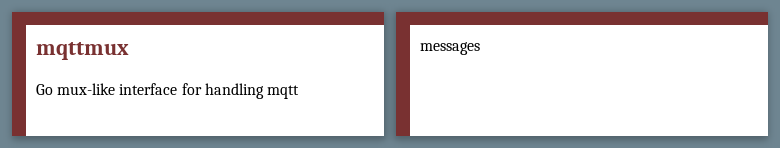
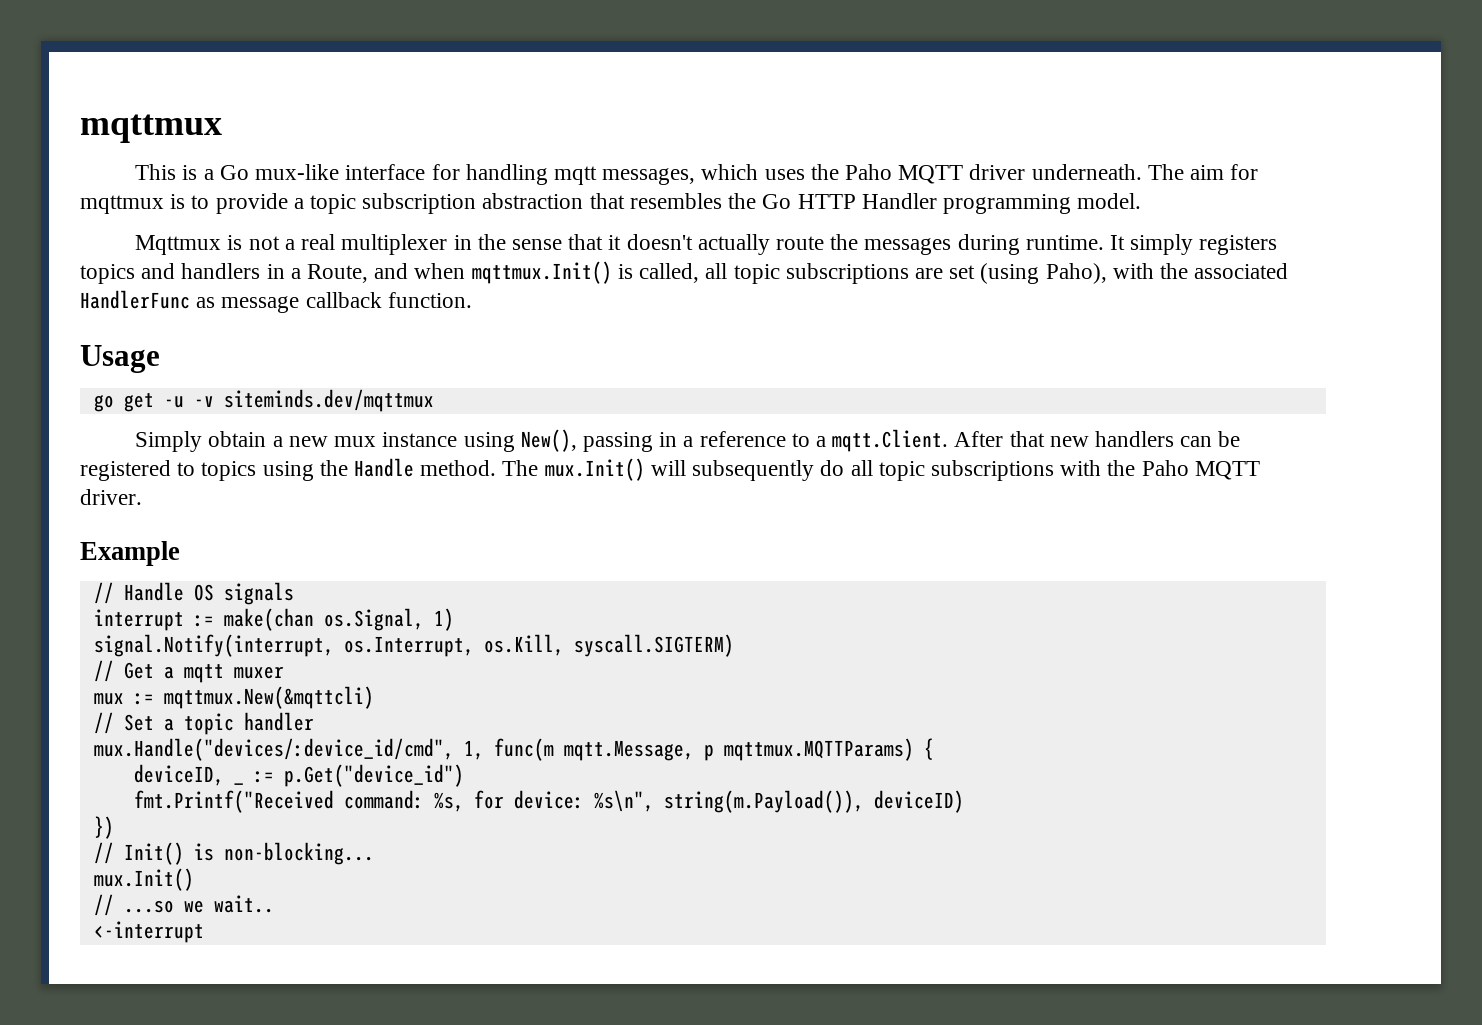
- Go mux-like interface for handling mqtt messages
+ This is a Go mux-like interface for handling mqtt messages, which uses the Paho MQTT driver underneath. The aim for mqttmux is to provide a topic subscription abstraction that resembles the Go HTTP Handler programming model.
+ Mqttmux is not a real multiplexer in the sense that it doesn't actually route the messages during runtime. It simply registers topics and handlers in a Route, and when mqttmux.Init() is called, all topic subscriptions are set (using Paho), with the associated HandlerFunc as message callback function.
+ Usage
+ go get -u -v siteminds.dev/mqttmux
+ Simply obtain a new mux instance using New(), passing in a reference to a mqtt.Client. After that new handlers can be registered to topics using the Handle method. The mux.Init() will subsequently do all topic subscriptions with the Paho MQTT driver.
+ Example
+ // Handle OS signals
+ interrupt := make(chan os.Signal, 1)
+ signal.Notify(interrupt, os.Interrupt, os.Kill, syscall.SIGTERM)
+ // Get a mqtt muxer
+ mux := mqttmux.New(&mqttcli)
+ // Set a topic handler
+ mux.Handle("devices/:device_id/cmd", 1, func(m mqtt.Message, p mqttmux.MQTTParams) {
+ deviceID, _ := p.Get("device_id")
+ fmt.Printf("Received command: %s, for device: %s\n", string(m.Payload()), deviceID)
+ })
+ // Init() is non-blocking...
+ mux.Init()
+ // ...so we wait..
+ <-interrupt

